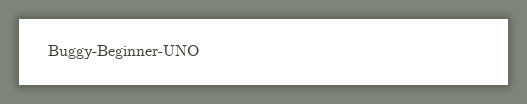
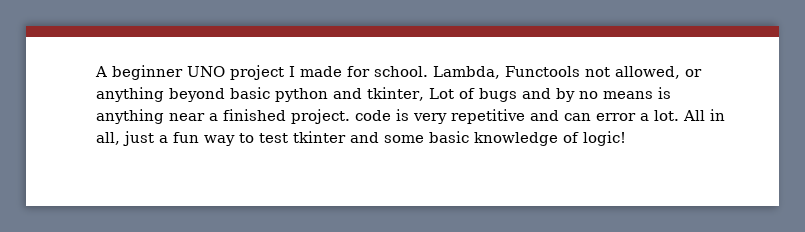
- Buggy-Beginner-UNO
+ A beginner UNO project I made for school. Lambda, Functools not allowed, or anything beyond basic python and tkinter, Lot of bugs and by no means is anything near a finished project. code is very repetitive and can error a lot. All in all, just a fun way to test tkinter and some basic knowledge of logic!

